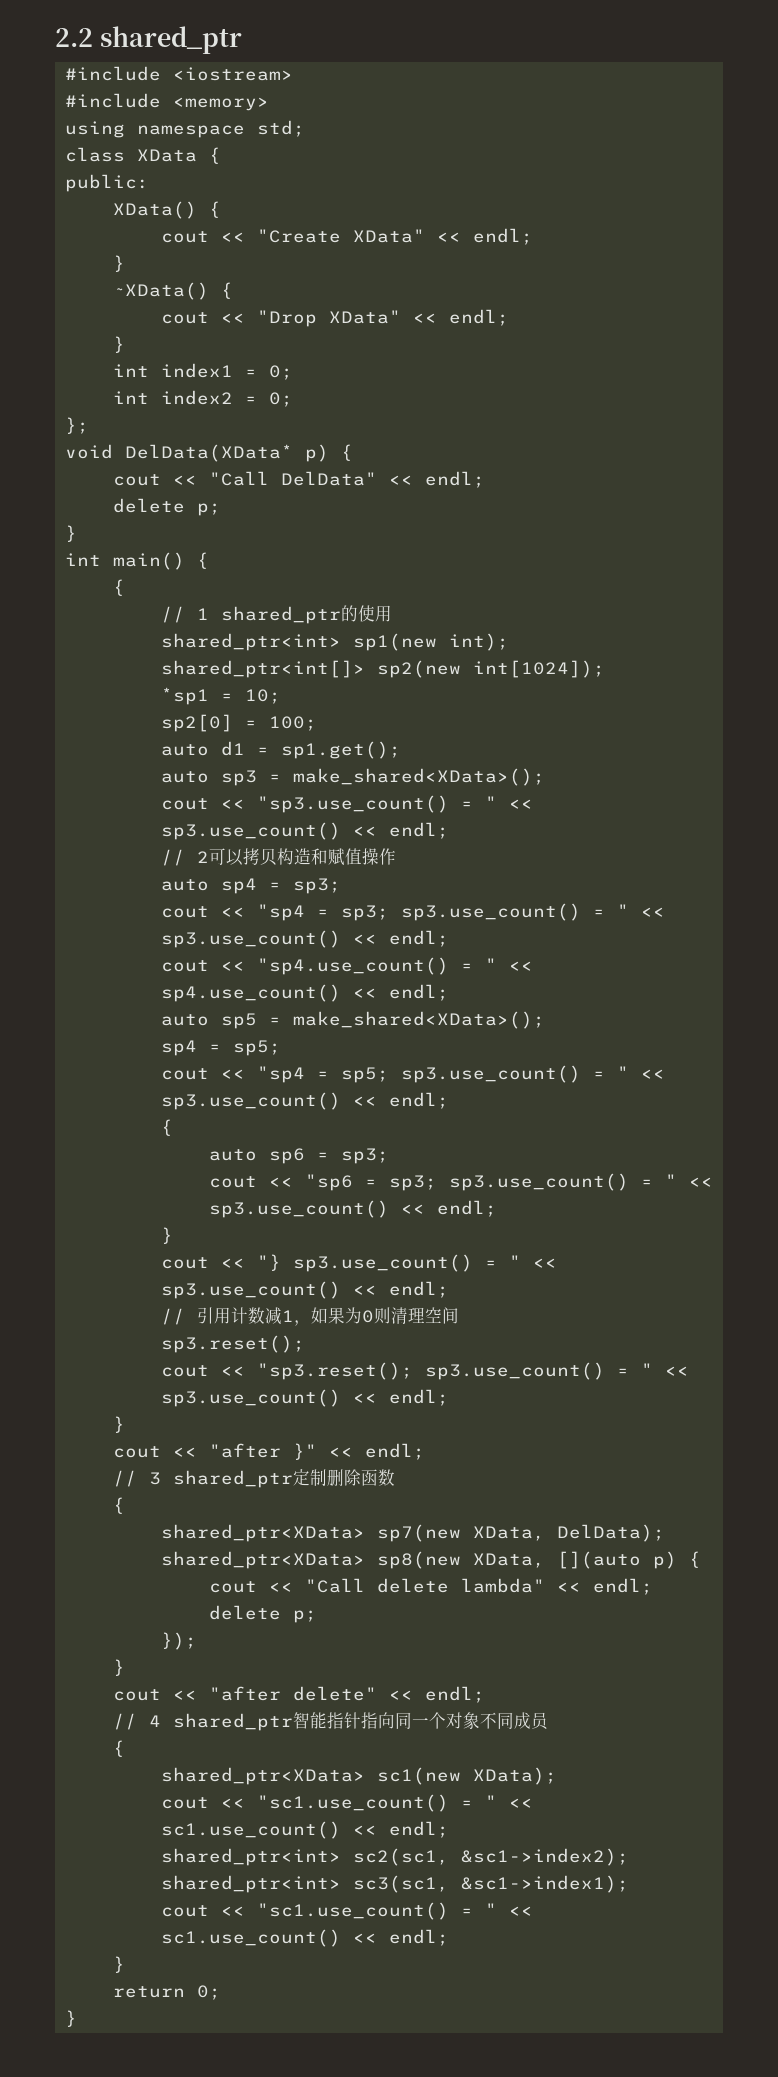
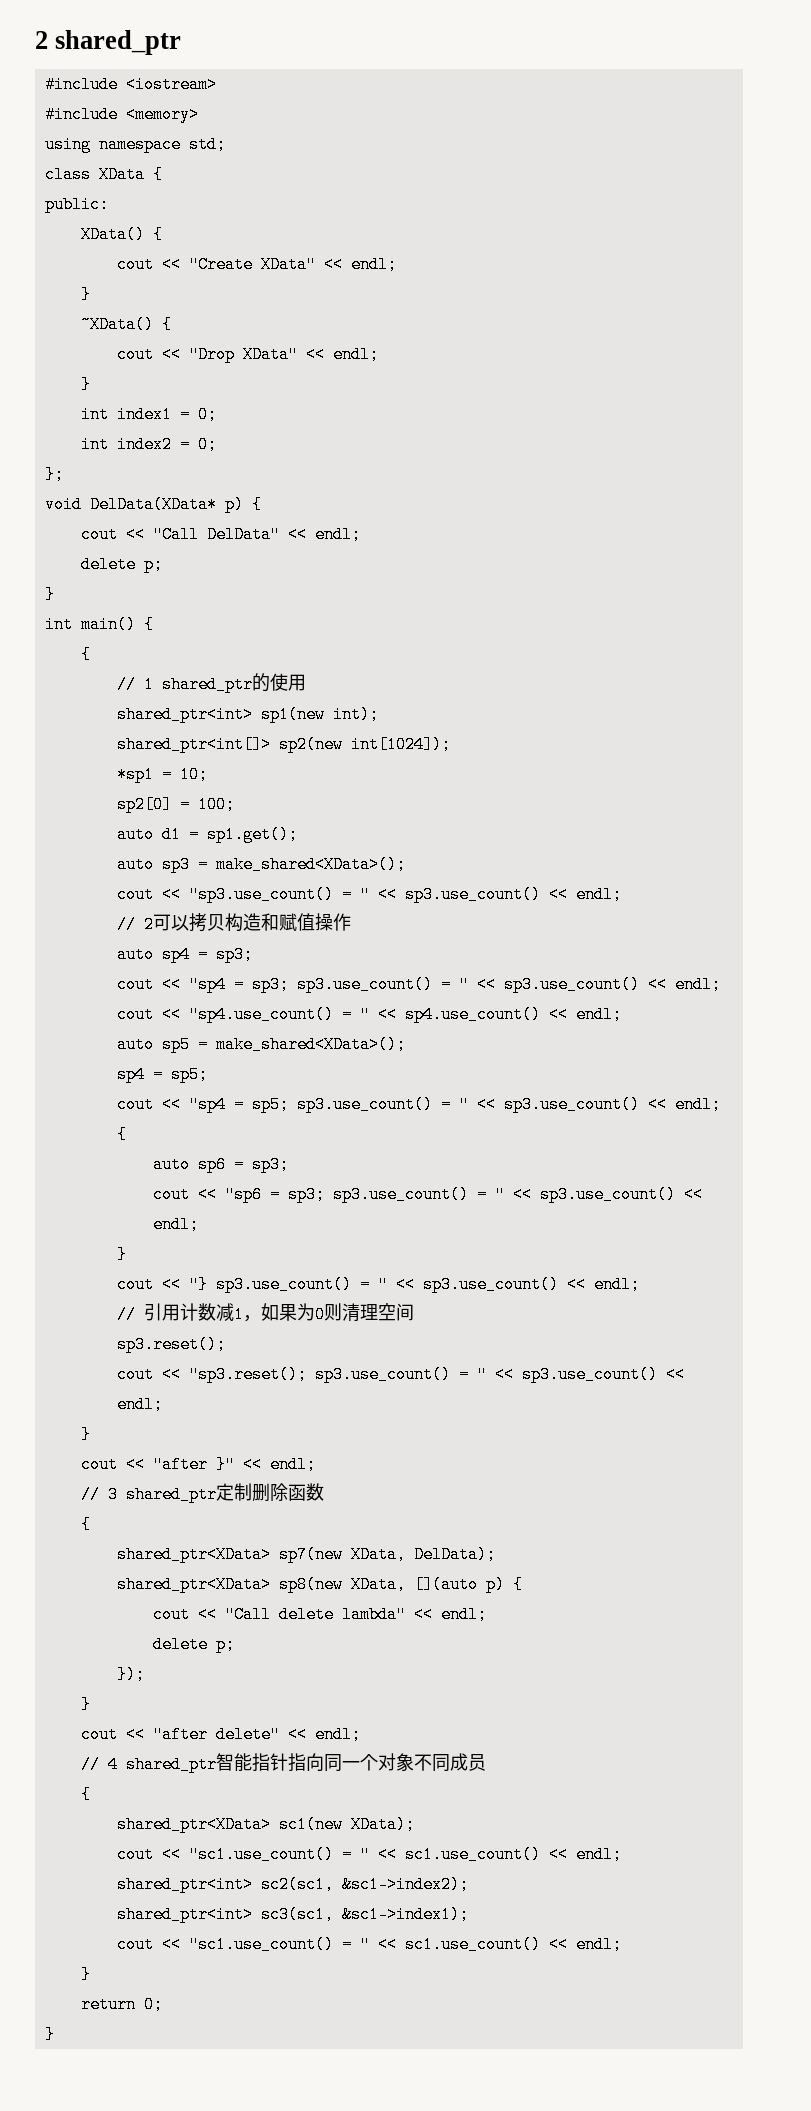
- 2.2 shared_ptr
+ 2 shared_ptr

